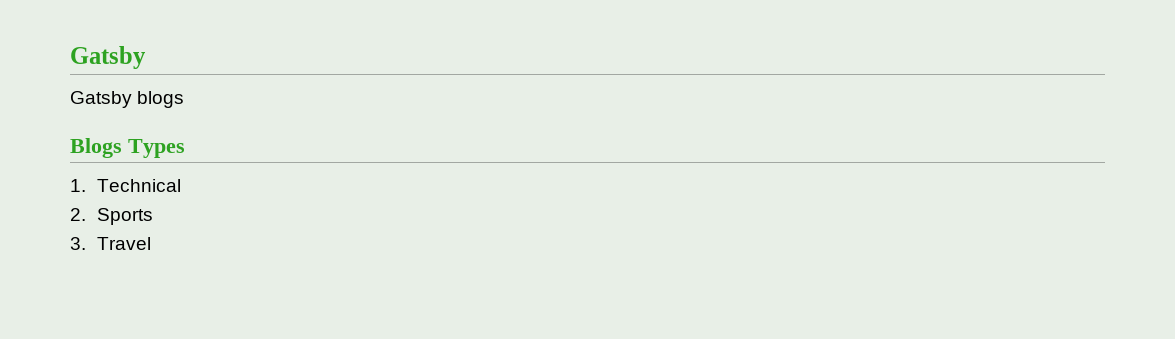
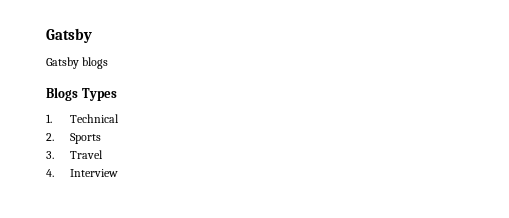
+ 4. Interview

